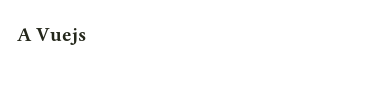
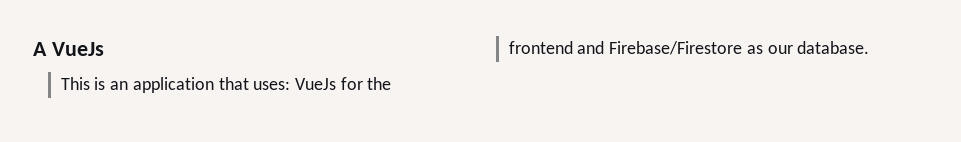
- A Vuejs
+ A VueJs
+ This is an application that uses: VueJs for the frontend and Firebase/Firestore as our database.

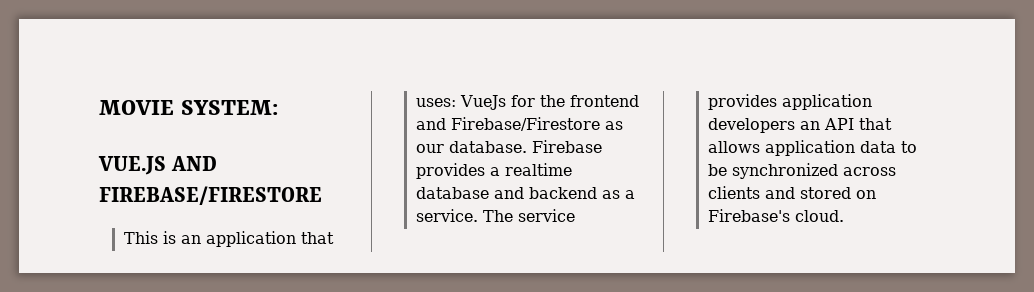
- A VueJs
+ MOVIE SYSTEM:
+ VUE.JS AND FIREBASE/FIRESTORE
+ Firebase provides a realtime database and backend as a service. The service provides application developers an API that allows application data to be synchronized across clients and stored on Firebase's cloud.

